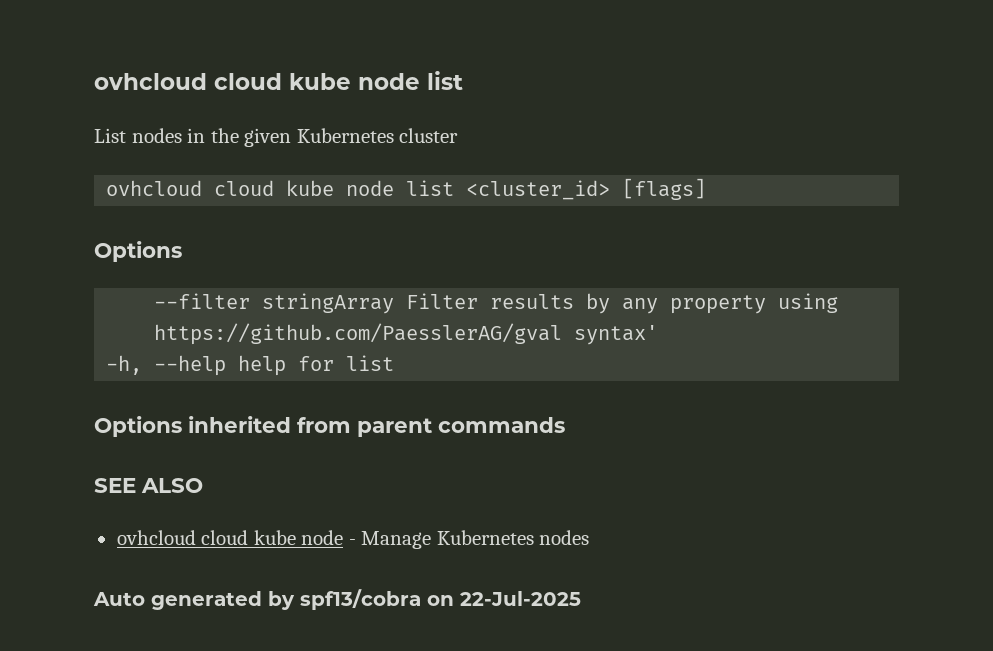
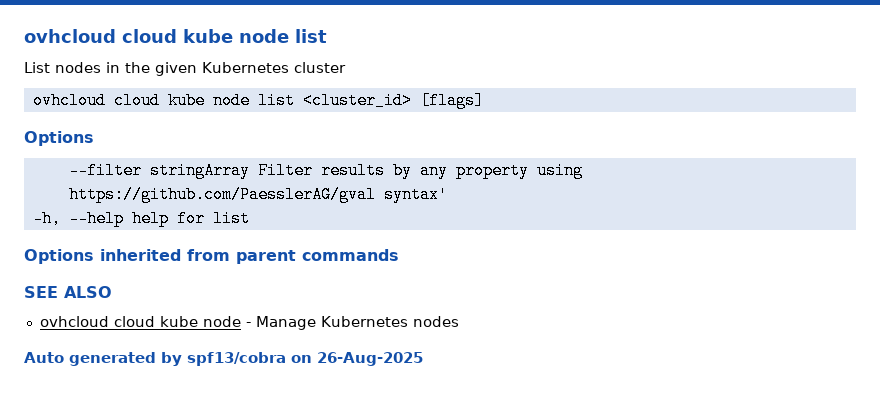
- Auto generated by spf13/cobra on 22-Jul-2025
+ Auto generated by spf13/cobra on 26-Aug-2025

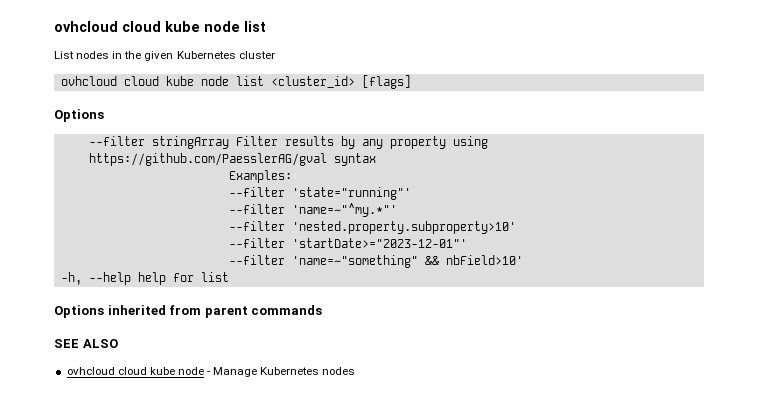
- --filter stringArray Filter results by any property using https://github.com/PaesslerAG/gval syntax'
+ --filter stringArray Filter results by any property using https://github.com/PaesslerAG/gval syntax
+ Examples:
+ --filter 'state="running"'
+ --filter 'name=~"^my.*"'
+ --filter 'nested.property.subproperty>10'
+ --filter 'startDate>="2023-12-01"'
+ --filter 'name=~"something" && nbField>10'
- Auto generated by spf13/cobra on 26-Aug-2025

